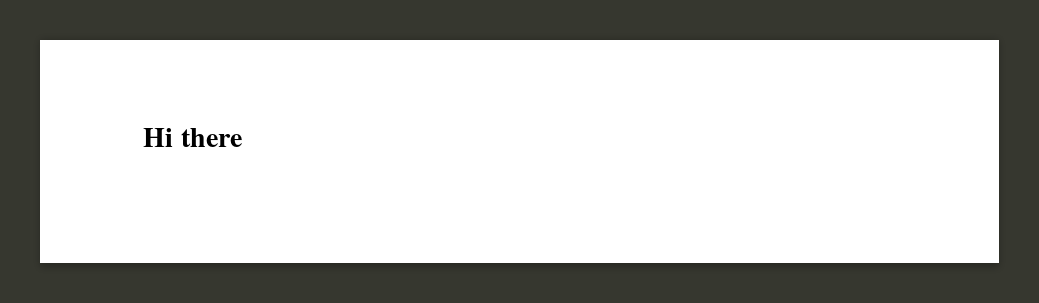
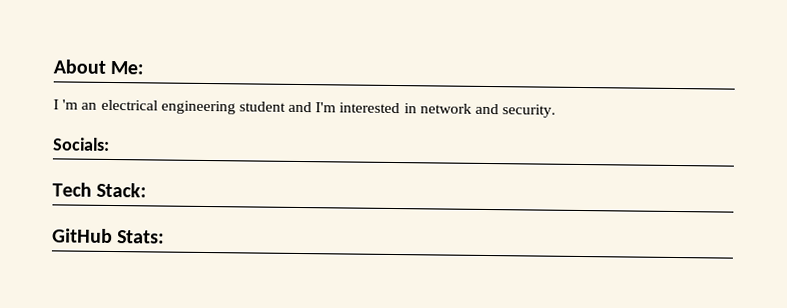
- Hi there
+ About Me:
+ I 'm an electrical engineering student and I'm interested in network and security.
+ Socials:
+ Tech Stack:
+ GitHub Stats:

